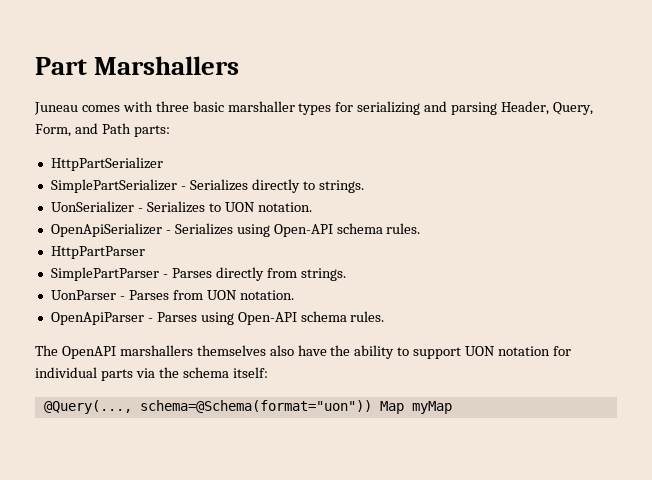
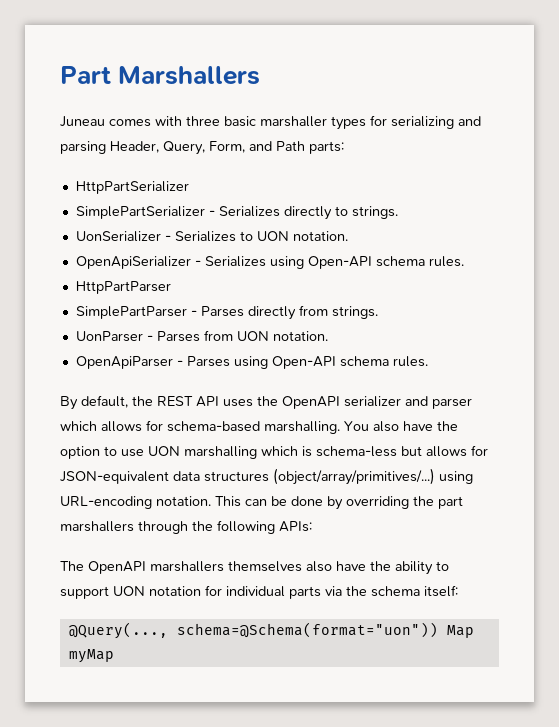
+ By default, the REST API uses the OpenAPI serializer and parser which allows for schema-based marshalling. You also have the option to use UON marshalling which is schema-less but allows for JSON-equivalent data structures (object/array/primitives/...) using URL-encoding notation. This can be done by overriding the part marshallers through the following APIs:

